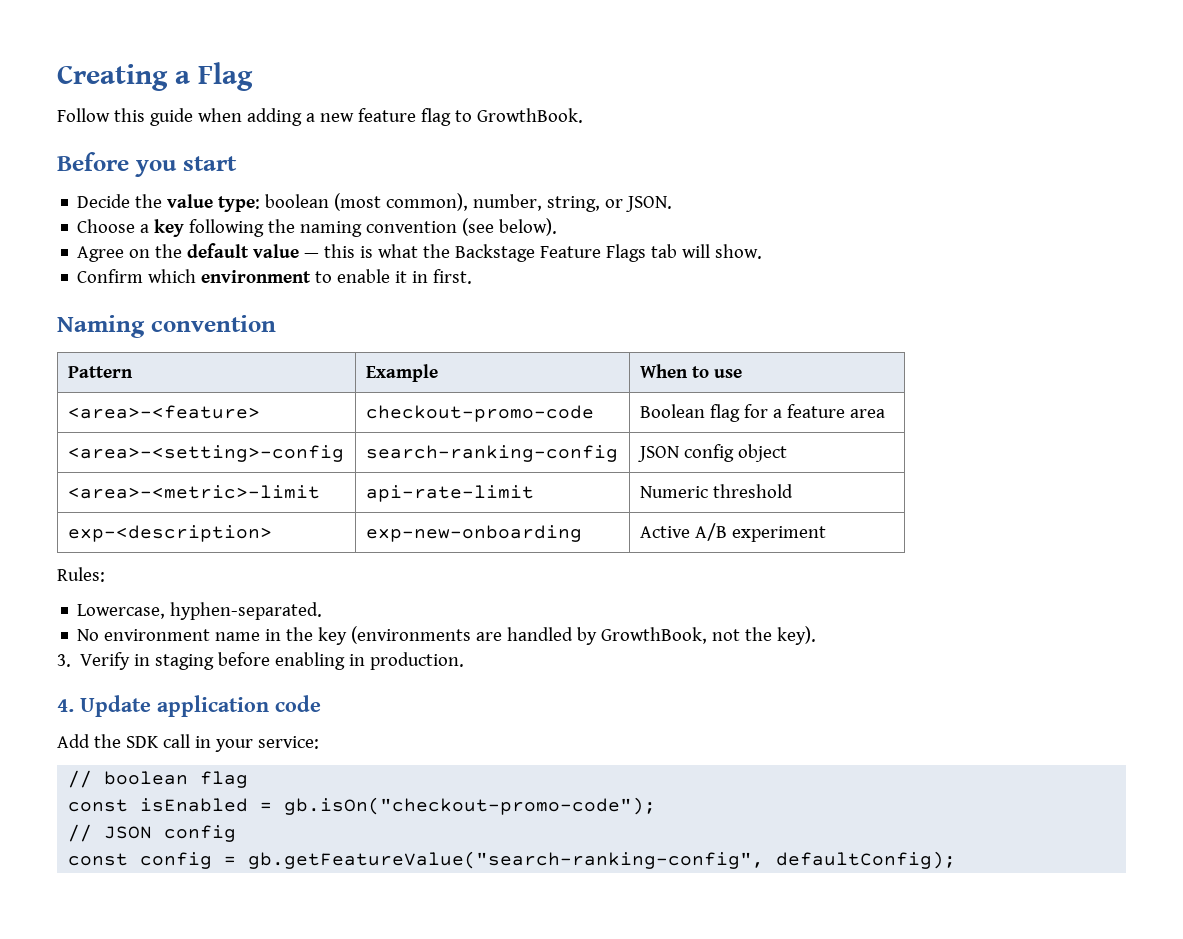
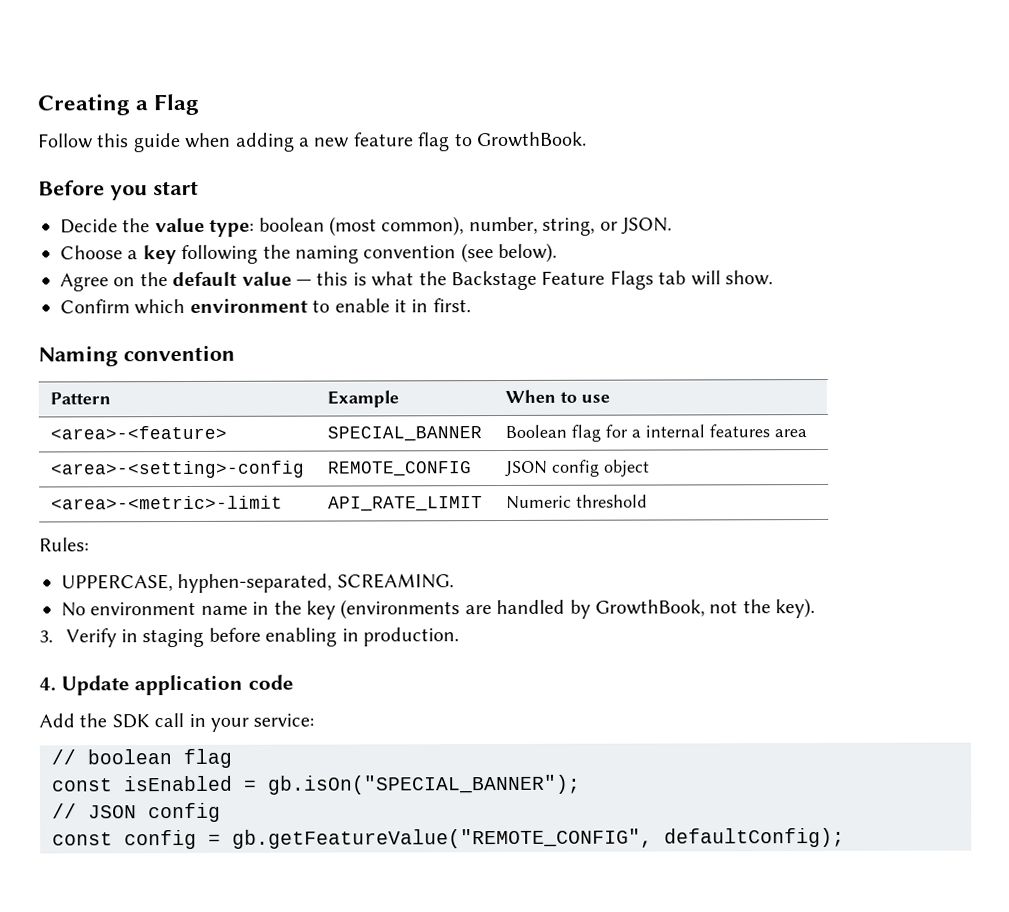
- <area>-<feature> | checkout-promo-code | Boolean flag for a feature area
+ <area>-<feature> | SPECIAL_BANNER | Boolean flag for a internal features area
- <area>-<setting>-config | search-ranking-config | JSON config object
+ <area>-<setting>-config | REMOTE_CONFIG | JSON config object
- <area>-<metric>-limit | api-rate-limit | Numeric threshold
+ <area>-<metric>-limit | API_RATE_LIMIT | Numeric threshold
- exp-<description> | exp-new-onboarding | Active A/B experiment
  Rules:
- Lowercase, hyphen-separated.
+ UPPERCASE, hyphen-separated, SCREAMING.
- const isEnabled = gb.isOn("checkout-promo-code");
+ const isEnabled = gb.isOn("SPECIAL_BANNER");
- const config = gb.getFeatureValue("search-ranking-config", defaultConfig);
+ const config = gb.getFeatureValue("REMOTE_CONFIG", defaultConfig);

